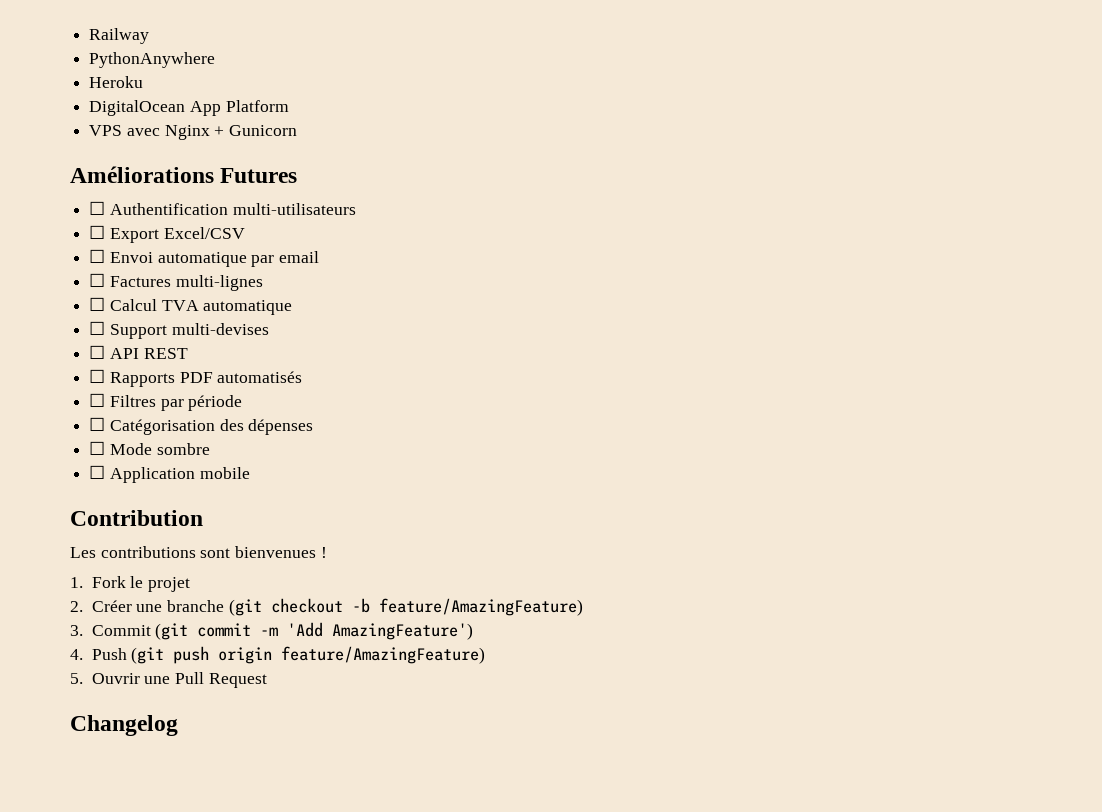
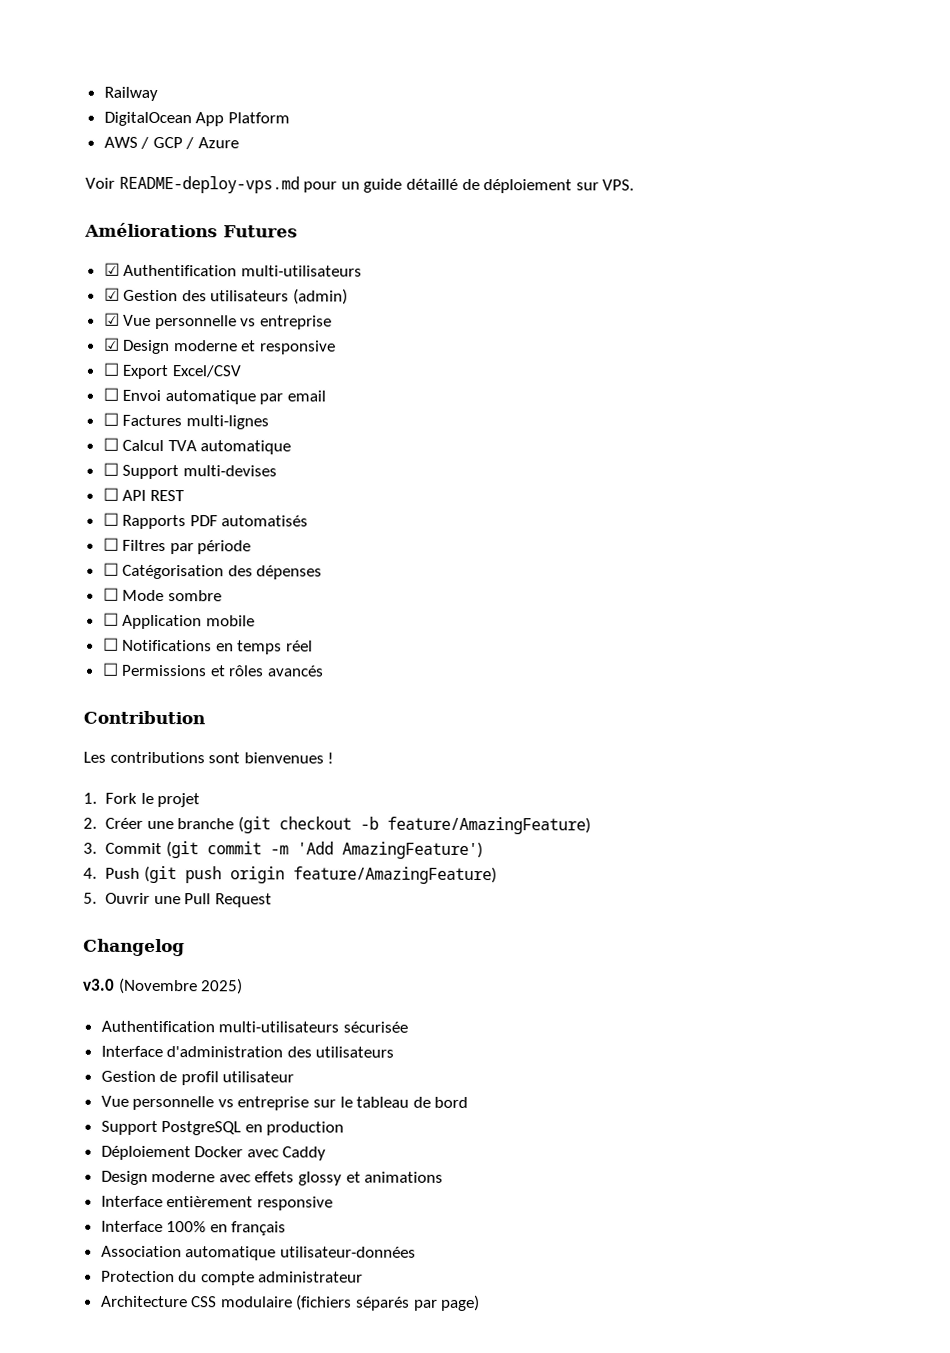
- PythonAnywhere
- Heroku
- VPS avec Nginx + Gunicorn
+ AWS / GCP / Azure
+ Voir README-deploy-vps.md pour un guide détaillé de déploiement sur VPS.
- ☐ Authentification multi-utilisateurs
+ ☑ Authentification multi-utilisateurs
+ ☑ Gestion des utilisateurs (admin)
+ ☑ Vue personnelle vs entreprise
+ ☑ Design moderne et responsive
+ ☐ Notifications en temps réel
+ ☐ Permissions et rôles avancés
+ v3.0 (Novembre 2025)
+ Authentification multi-utilisateurs sécurisée
+ Interface d'administration des utilisateurs
+ Gestion de profil utilisateur
+ Vue personnelle vs entreprise sur le tableau de bord
+ Support PostgreSQL en production
+ Déploiement Docker avec Caddy
+ Design moderne avec effets glossy et animations
+ Interface entièrement responsive
+ Interface 100% en français
+ Association automatique utilisateur-données
+ Protection du compte administrateur
+ Architecture CSS modulaire (fichiers séparés par page)

